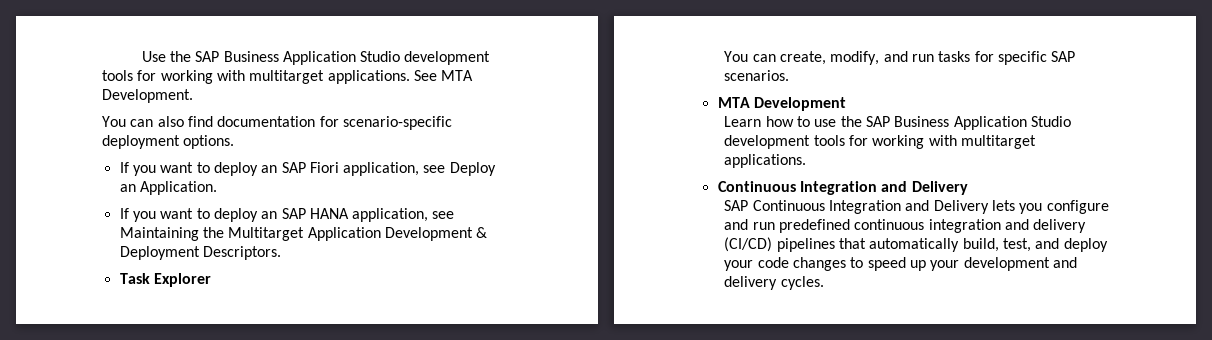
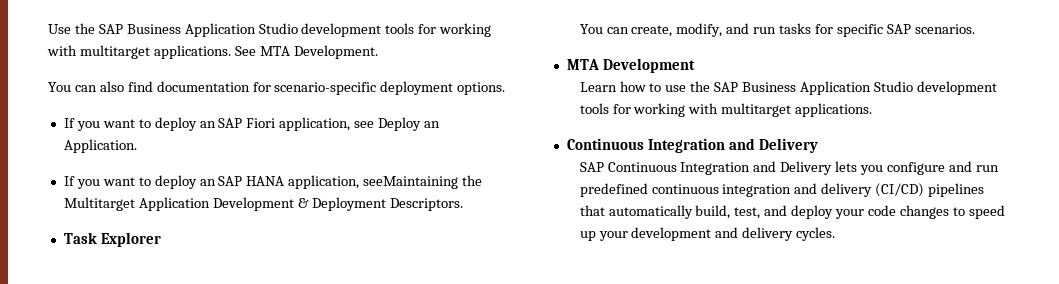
- If you want to deploy an SAP HANA application, see Maintaining the Multitarget Application Development & Deployment Descriptors.
+ If you want to deploy an SAP HANA application, seeMaintaining the Multitarget Application Development & Deployment Descriptors.

